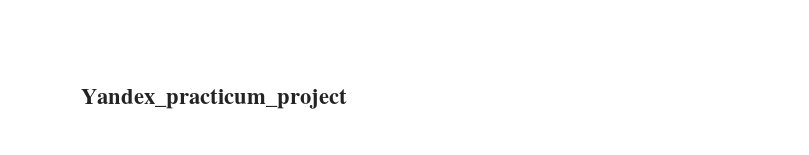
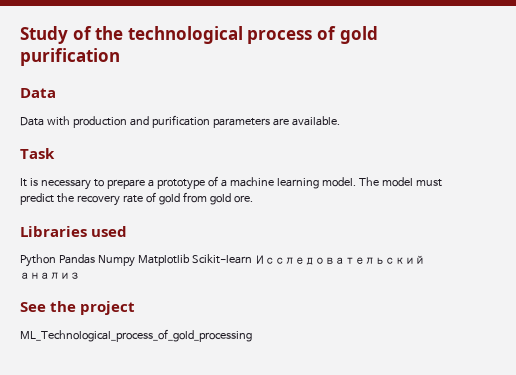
- Yandex_practicum_project
+ Study of the technological process of gold purification
+ Data
+ Data with production and purification parameters are available.
+ Task
+ It is necessary to prepare a prototype of a machine learning model. The model must predict the recovery rate of gold from gold ore.
+ Libraries used
+ Python Pandas Numpy Matplotlib Scikit-learn Исследовательский анализ
+ See the project
+ ML_Technological_process_of_gold_processing

